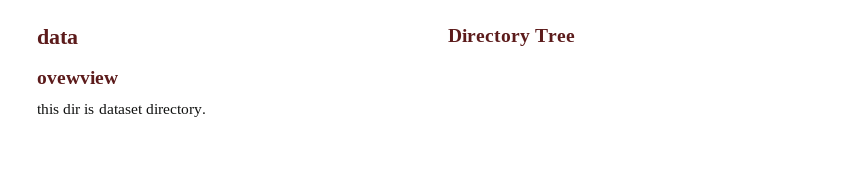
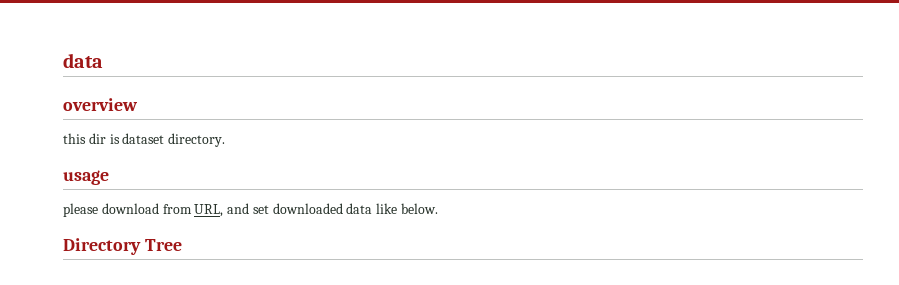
- ovewview
+ overview
+ usage
+ please download from URL, and set downloaded data like below.

